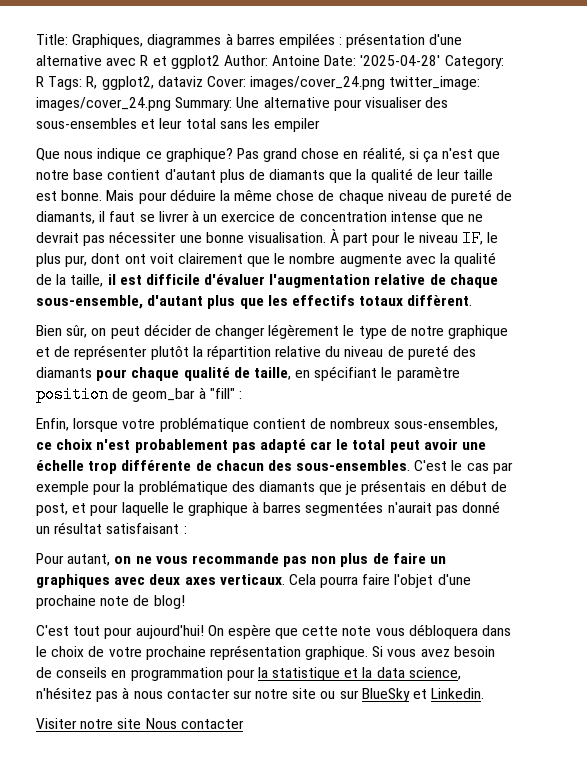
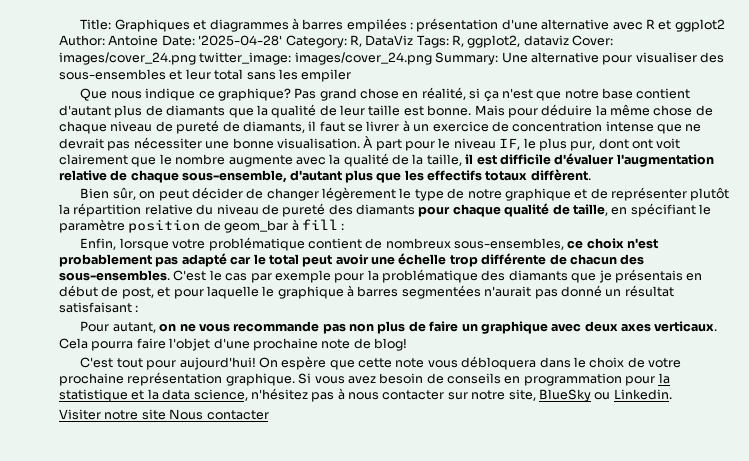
- Title: Graphiques, diagrammes à barres empilées : présentation d'une alternative avec R et ggplot2 Author: Antoine Date: '2025-04-28' Category: R Tags: R, ggplot2, dataviz Cover: images/cover_24.png twitter_image: images/cover_24.png Summary: Une alternative pour visualiser des sous-ensembles et leur total sans les empiler
+ Title: Graphiques et diagrammes à barres empilées : présentation d'une alternative avec R et ggplot2 Author: Antoine Date: '2025-04-28' Category: R, DataViz Tags: R, ggplot2, dataviz Cover: images/cover_24.png twitter_image: images/cover_24.png Summary: Une alternative pour visualiser des sous-ensembles et leur total sans les empiler
- Bien sûr, on peut décider de changer légèrement le type de notre graphique et de représenter plutôt la répartition relative du niveau de pureté des diamants pour chaque qualité de taille, en spécifiant le paramètre position de geom_bar à "fill" :
+ Bien sûr, on peut décider de changer légèrement le type de notre graphique et de représenter plutôt la répartition relative du niveau de pureté des diamants pour chaque qualité de taille, en spécifiant le paramètre position de geom_bar à fill :
- Pour autant, on ne vous recommande pas non plus de faire un graphiques avec deux axes verticaux.
+ Pour autant, on ne vous recommande pas non plus de faire un graphique avec deux axes verticaux.
- Si vous avez besoin de conseils en programmation pour la statistique et la data science, n'hésitez pas à nous contacter sur notre site ou sur BlueSky et Linkedin.
+ Si vous avez besoin de conseils en programmation pour la statistique et la data science, n'hésitez pas à nous contacter sur notre site, BlueSky ou Linkedin.

